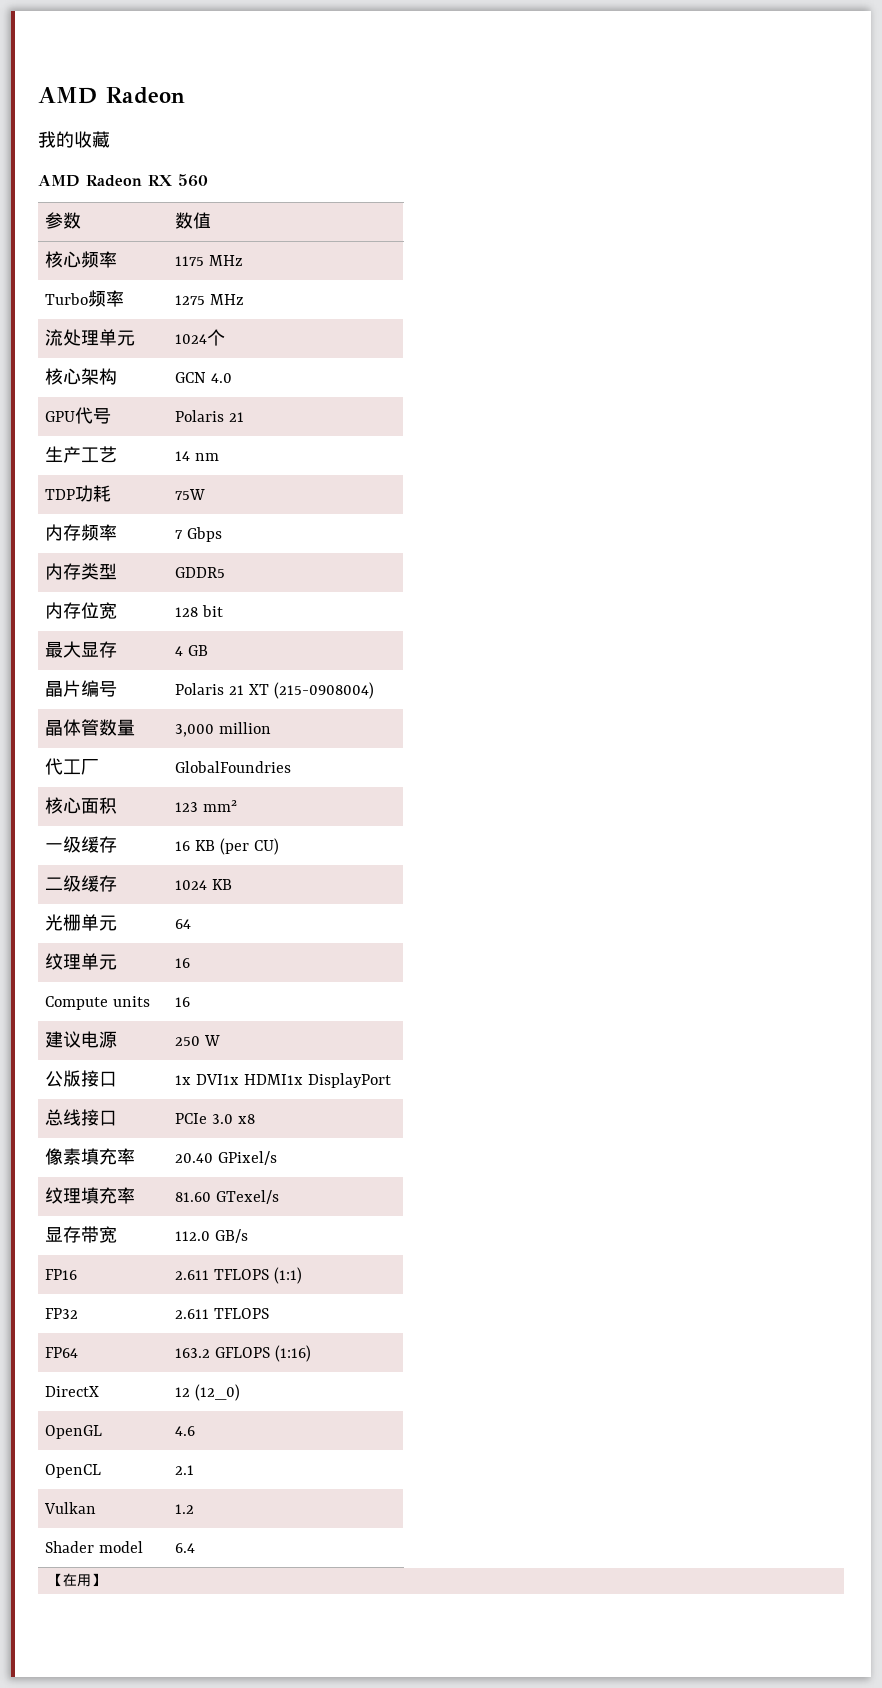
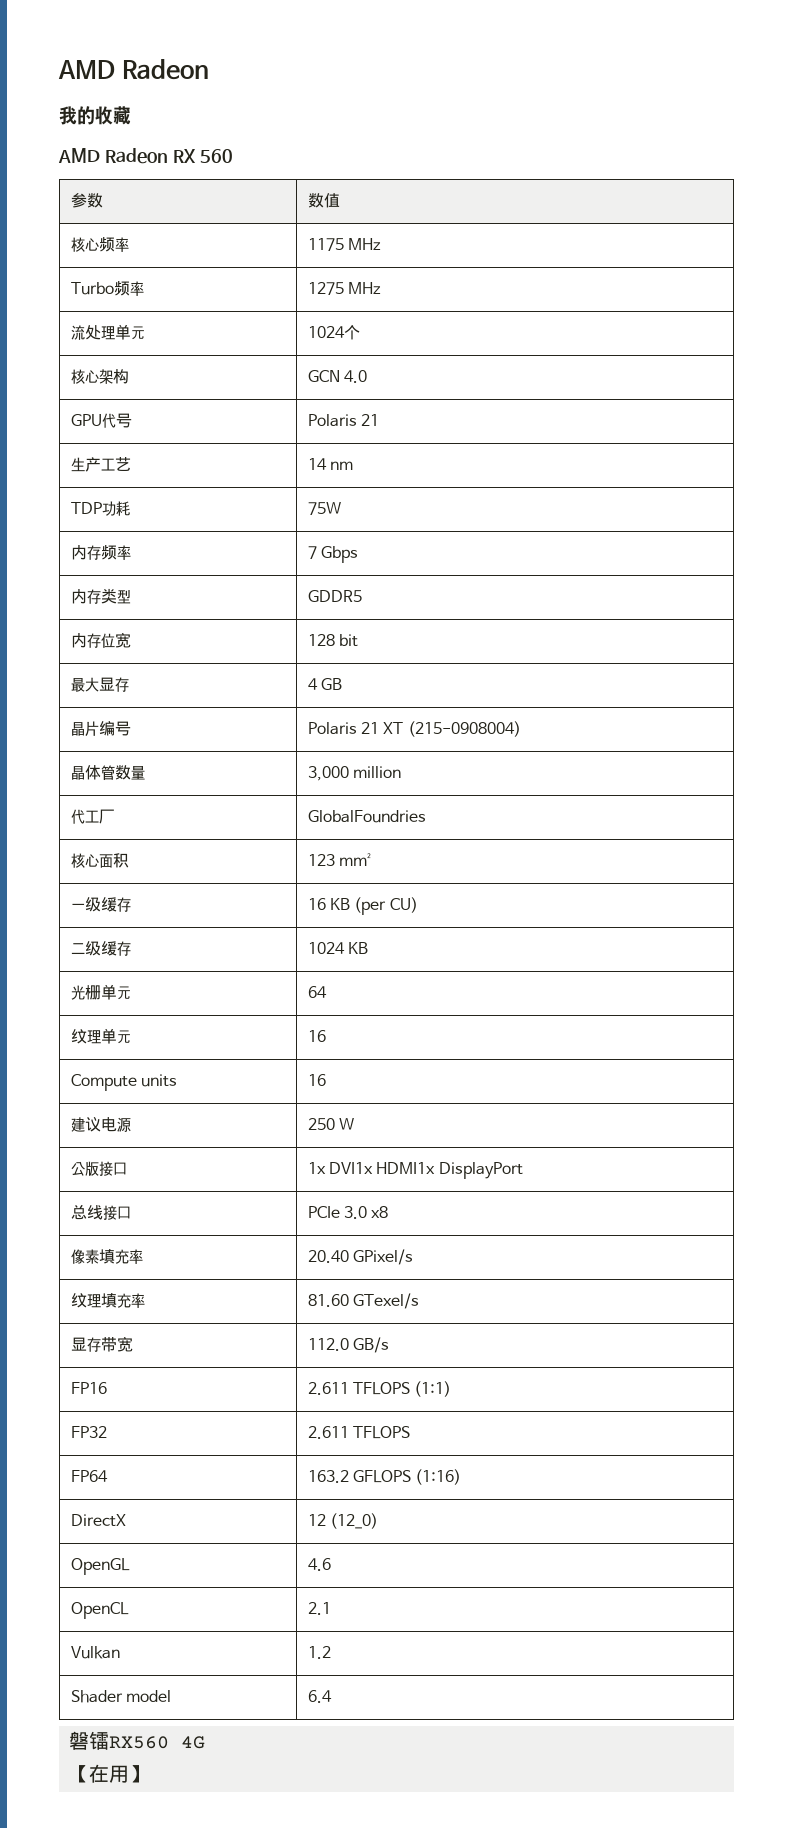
+ 磐镭RX560 4G

